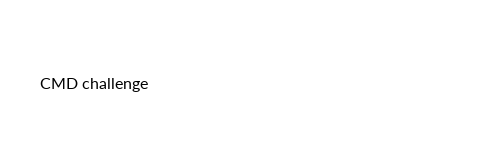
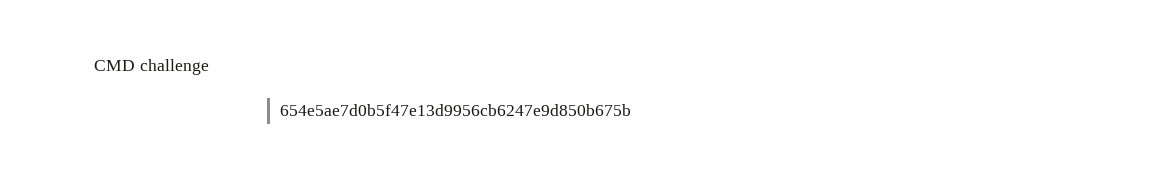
+ 654e5ae7d0b5f47e13d9956cb6247e9d850b675b

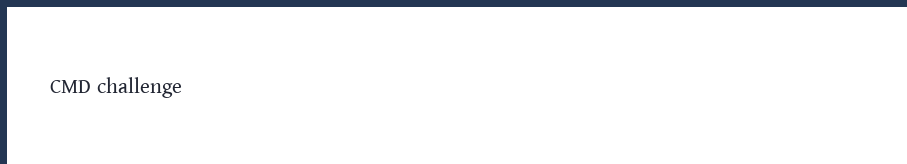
- 654e5ae7d0b5f47e13d9956cb6247e9d850b675b

